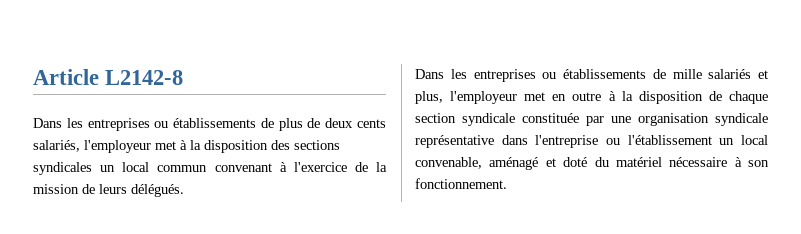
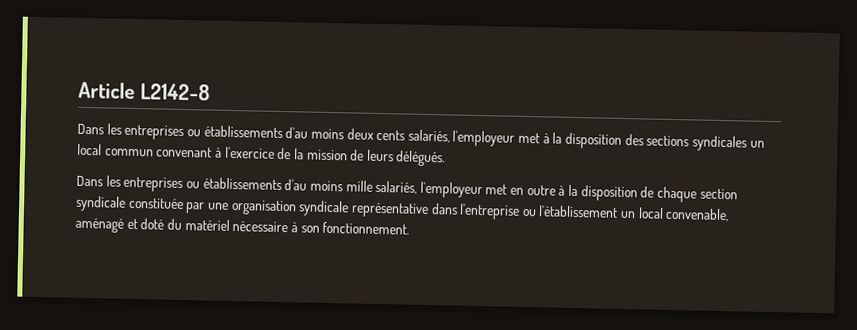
- Dans les entreprises ou établissements de plus de deux cents salariés, l'employeur met à la disposition des sections syndicales un local commun convenant à l'exercice de la mission de leurs délégués.
+ Dans les entreprises ou établissements d'au moins deux cents salariés, l'employeur met à la disposition des sections syndicales un local commun convenant à l'exercice de la mission de leurs délégués.
- Dans les entreprises ou établissements de mille salariés et plus, l'employeur met en outre à la disposition de chaque section syndicale constituée par une organisation syndicale représentative dans l'entreprise ou l'établissement un local convenable, aménagé et doté du matériel nécessaire à son fonctionnement.
+ Dans les entreprises ou établissements d'au moins mille salariés, l'employeur met en outre à la disposition de chaque section syndicale constituée par une organisation syndicale représentative dans l'entreprise ou l'établissement un local convenable, aménagé et doté du matériel nécessaire à son fonctionnement.

